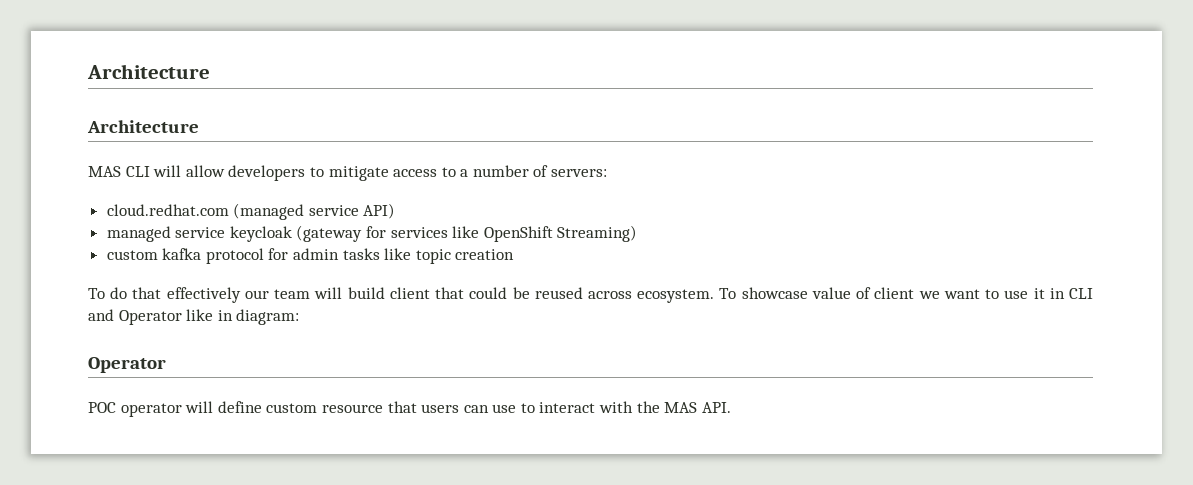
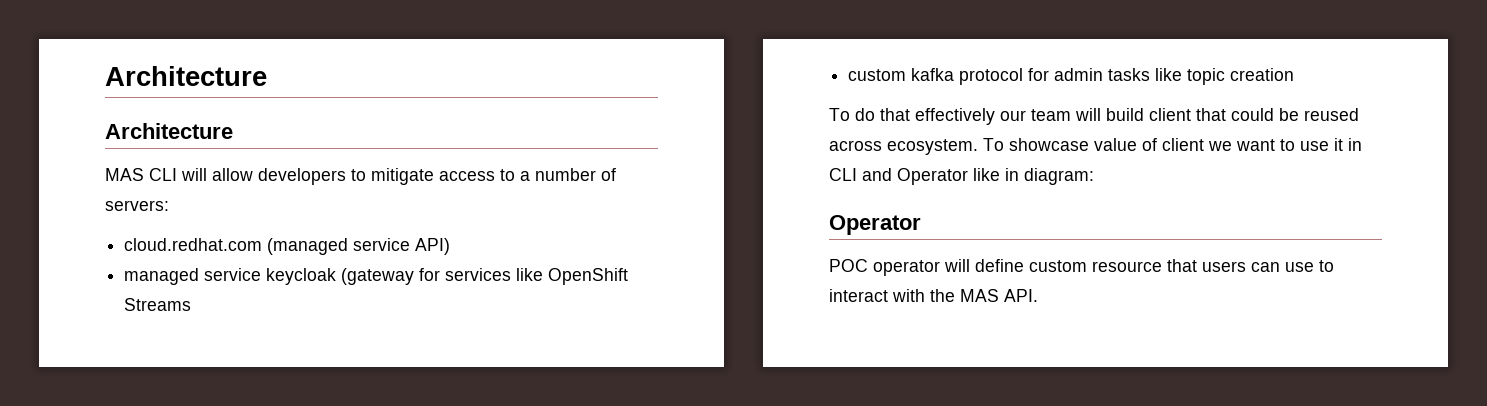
- managed service keycloak (gateway for services like OpenShift Streaming)
+ managed service keycloak (gateway for services like OpenShift Streams

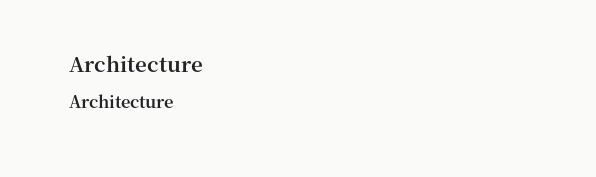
- MAS CLI will allow developers to mitigate access to a number of servers:
- cloud.redhat.com (managed service API)
- managed service keycloak (gateway for services like OpenShift Streams
- custom kafka protocol for admin tasks like topic creation
- To do that effectively our team will build client that could be reused across ecosystem. To showcase value of client we want to use it in CLI and Operator like in diagram:
- Operator
- POC operator will define custom resource that users can use to interact with the MAS API.

